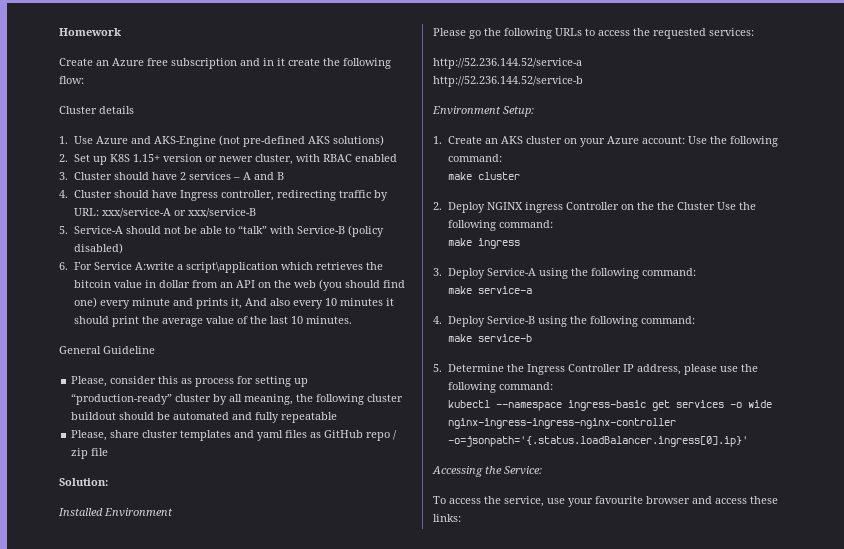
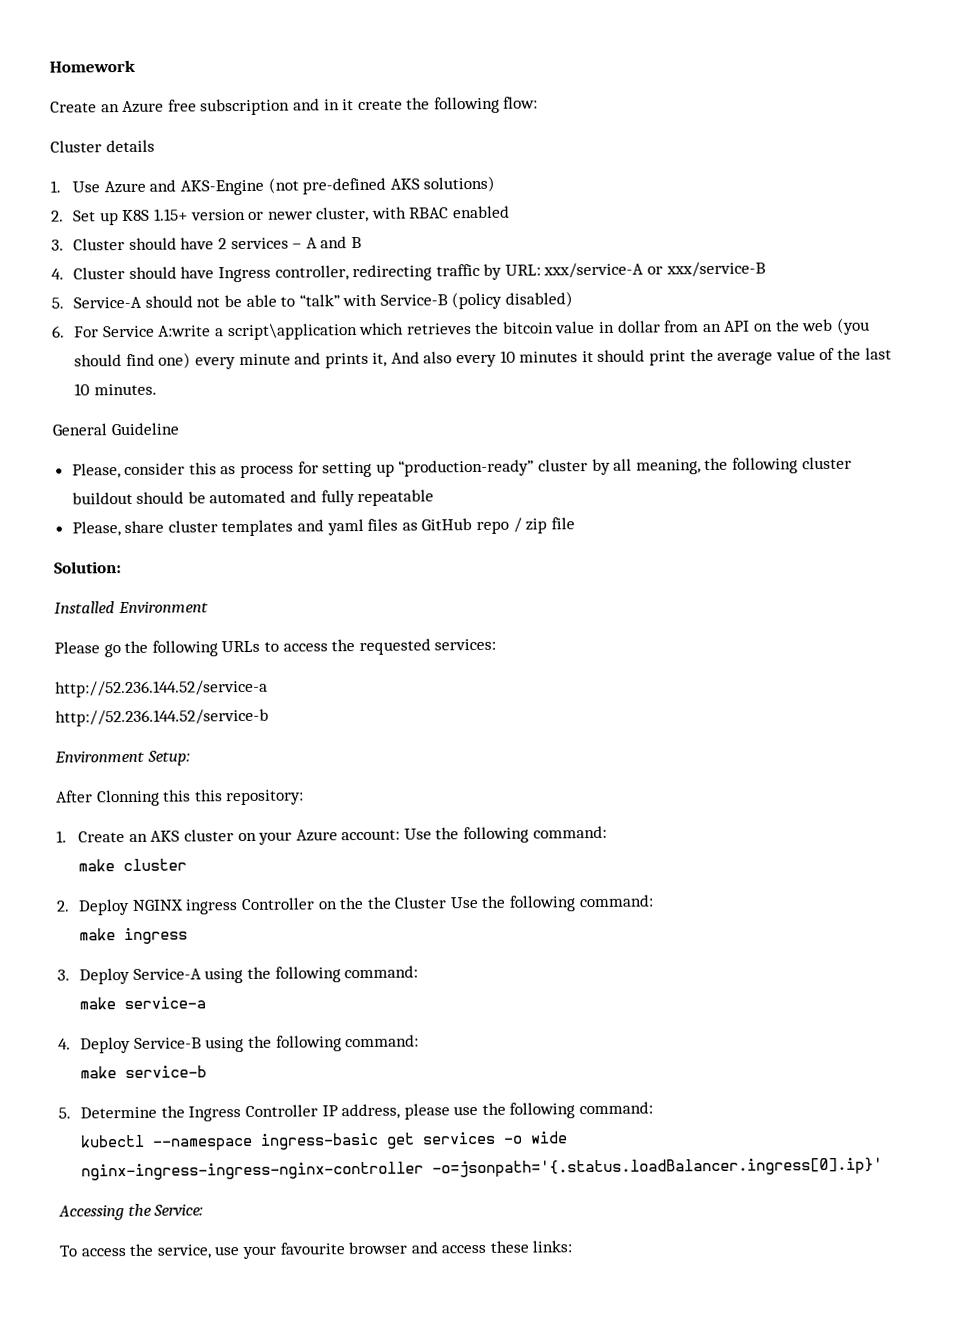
+ After Clonning this this repository:

